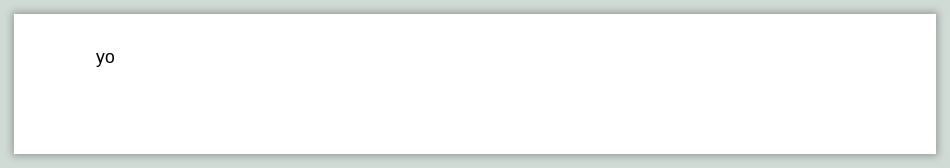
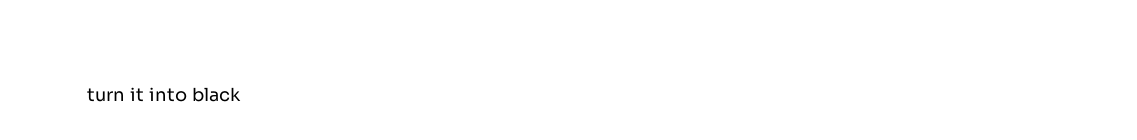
- yo
+ turn it into black

